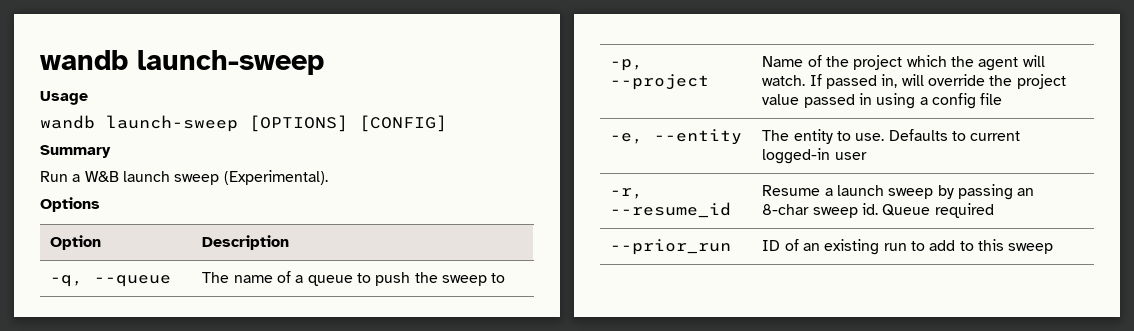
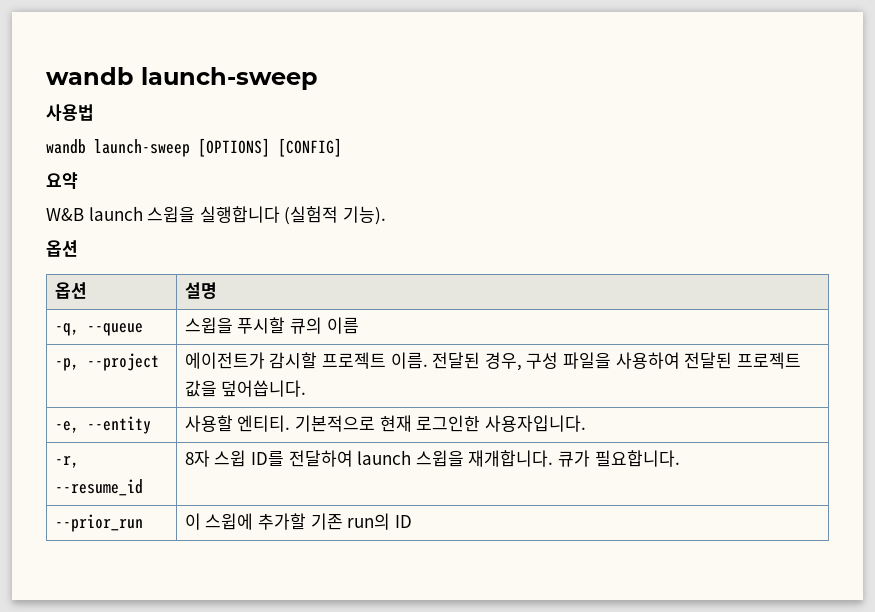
- Usage
+ 사용법
- Summary
- Run a W&B launch sweep (Experimental).
- Options
- Option | Description
- -q, --queue | The name of a queue to push the sweep to
- -p, --project | Name of the project which the agent will watch. If passed in, will override the project value passed in using a config file
- -e, --entity | The entity to use. Defaults to current logged-in user
- -r, --resume_id | Resume a launch sweep by passing an 8-char sweep id. Queue required
- --prior_run | ID of an existing run to add to this sweep
+ 요약
+ W&B launch 스윕을 실행합니다 (실험적 기능).
+ 옵션
+ 옵션 | 설명
+ -q, --queue | 스윕을 푸시할 큐의 이름
+ -p, --project | 에이전트가 감시할 프로젝트 이름. 전달된 경우, 구성 파일을 사용하여 전달된 프로젝트 값을 덮어씁니다.
+ -e, --entity | 사용할 엔티티. 기본적으로 현재 로그인한 사용자입니다.
+ -r, --resume_id | 8자 스윕 ID를 전달하여 launch 스윕을 재개합니다. 큐가 필요합니다.
+ --prior_run | 이 스윕에 추가할 기존 run의 ID

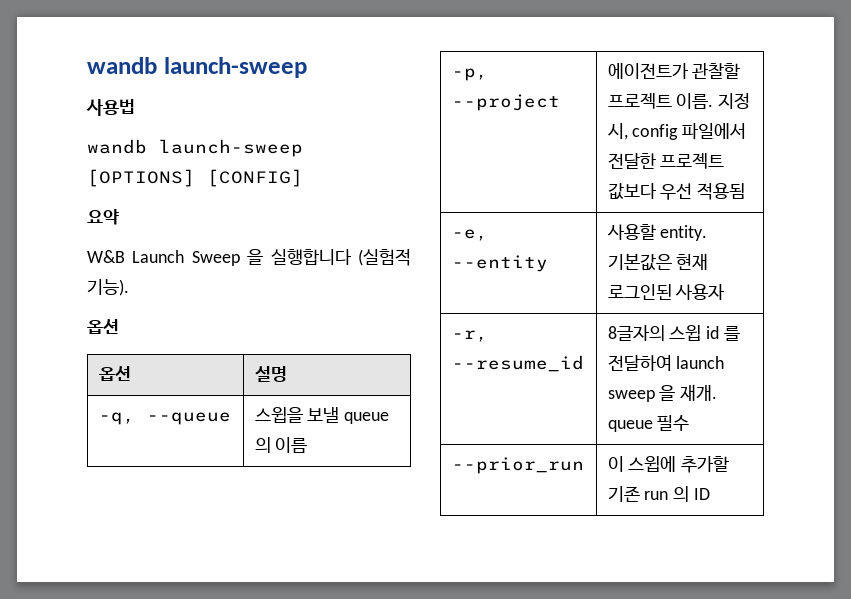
- W&B launch 스윕을 실행합니다 (실험적 기능).
+ W&B Launch Sweep 을 실행합니다 (실험적 기능).
- -q, --queue | 스윕을 푸시할 큐의 이름
+ -q, --queue | 스윕을 보낼 queue 의 이름
- -p, --project | 에이전트가 감시할 프로젝트 이름. 전달된 경우, 구성 파일을 사용하여 전달된 프로젝트 값을 덮어씁니다.
- -e, --entity | 사용할 엔티티. 기본적으로 현재 로그인한 사용자입니다.
- -r, --resume_id | 8자 스윕 ID를 전달하여 launch 스윕을 재개합니다. 큐가 필요합니다.
+ -p, --project | 에이전트가 관찰할 프로젝트 이름. 지정 시, config 파일에서 전달한 프로젝트 값보다 우선 적용됨
+ -e, --entity | 사용할 entity. 기본값은 현재 로그인된 사용자
+ -r, --resume_id | 8글자의 스윕 id 를 전달하여 launch sweep 을 재개. queue 필수
- --prior_run | 이 스윕에 추가할 기존 run의 ID
+ --prior_run | 이 스윕에 추가할 기존 run 의 ID

